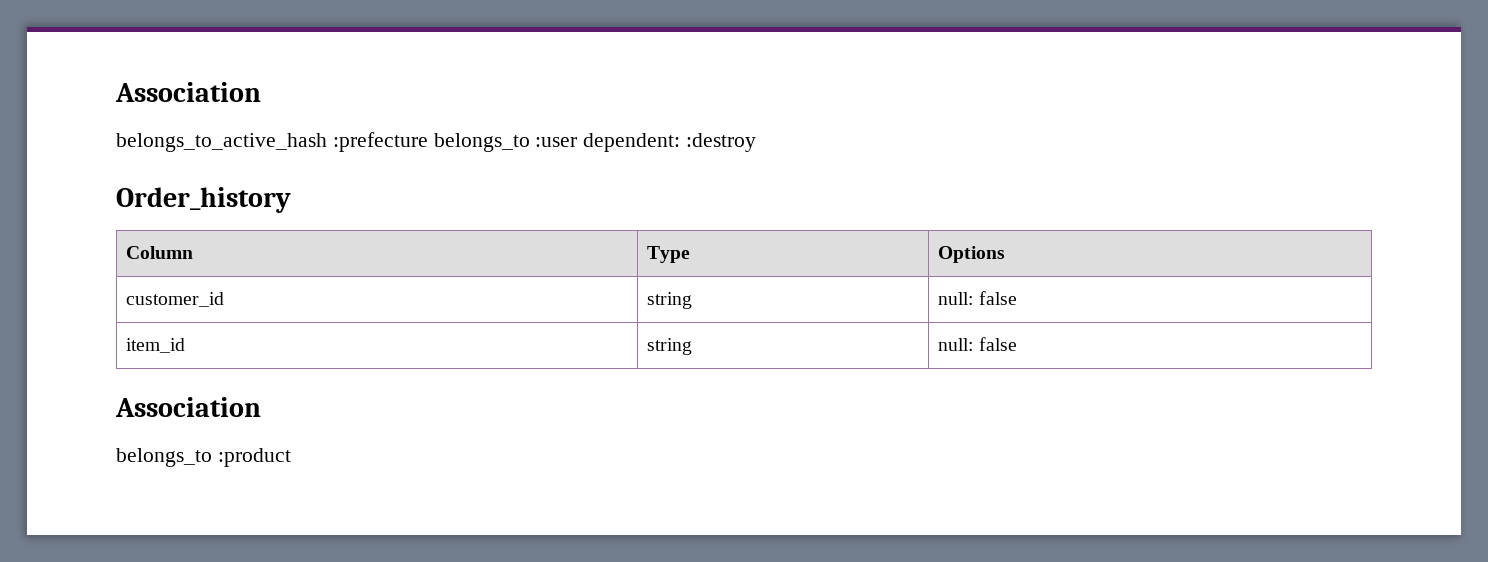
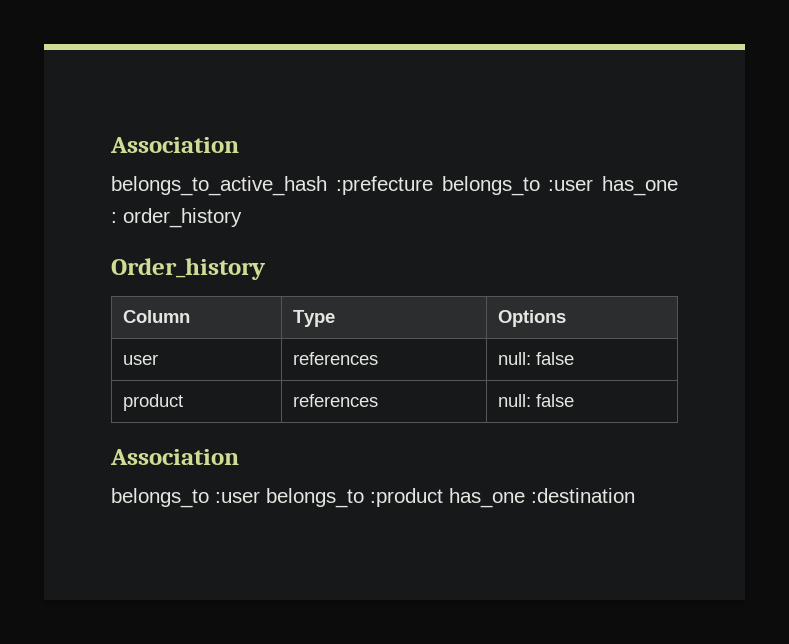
- belongs_to_active_hash :prefecture belongs_to :user dependent: :destroy
+ belongs_to_active_hash :prefecture belongs_to :user has_one : order_history
- customer_id | string | null: false
- item_id | string | null: false
+ user | references | null: false
+ product | references | null: false
- belongs_to :product
+ belongs_to :user belongs_to :product has_one :destination

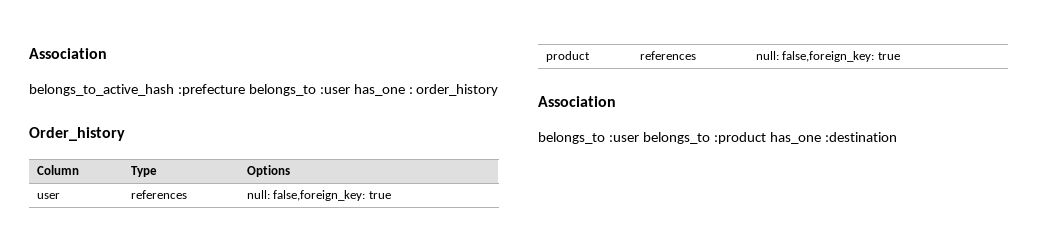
- user | references | null: false
+ user | references | null: false,foreign_key: true
- product | references | null: false
+ product | references | null: false,foreign_key: true

